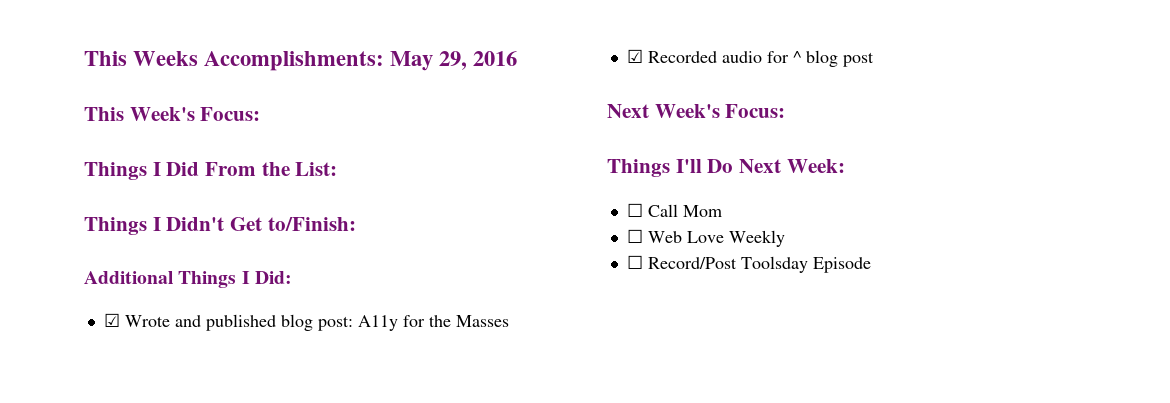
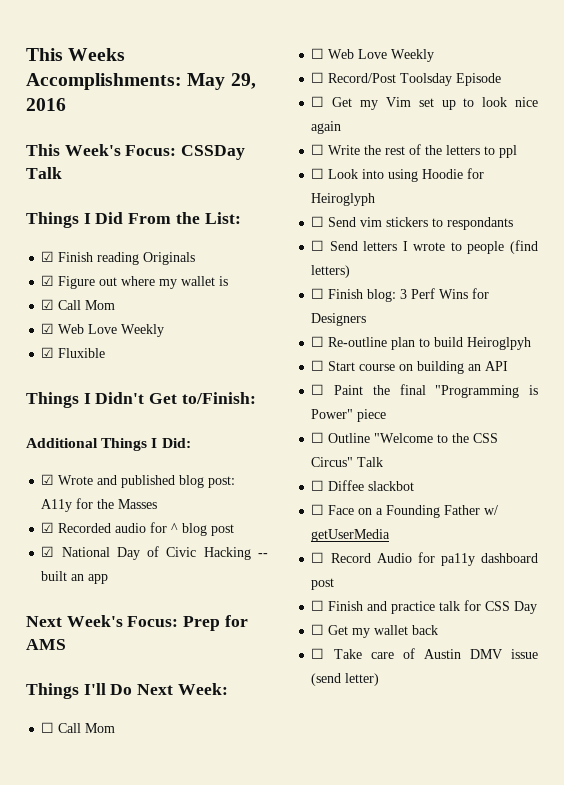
- This Week's Focus:
+ This Week's Focus: CSSDay Talk
+ ☑ Finish reading Originals
+ ☑ Figure out where my wallet is
+ ☑ Call Mom
+ ☑ Web Love Weekly
+ ☑ Fluxible
+ ☑ National Day of Civic Hacking -- built an app
- Next Week's Focus:
+ Next Week's Focus: Prep for AMS
+ ☐ Get my Vim set up to look nice again
+ ☐ Write the rest of the letters to ppl
+ ☐ Look into using Hoodie for Heiroglyph
+ ☐ Send vim stickers to respondants
+ ☐ Send letters I wrote to people (find letters)
+ ☐ Finish blog: 3 Perf Wins for Designers
+ ☐ Re-outline plan to build Heiroglpyh
+ ☐ Start course on building an API
+ ☐ Paint the final "Programming is Power" piece
+ ☐ Outline "Welcome to the CSS Circus" Talk
+ ☐ Diffee slackbot
+ ☐ Face on a Founding Father w/ getUserMedia
+ ☐ Record Audio for pa11y dashboard post
+ ☐ Finish and practice talk for CSS Day
+ ☐ Get my wallet back
+ ☐ Take care of Austin DMV issue (send letter)

